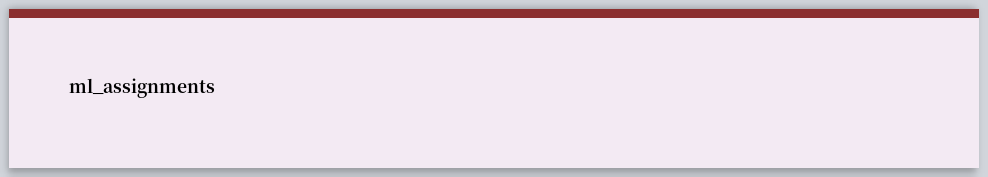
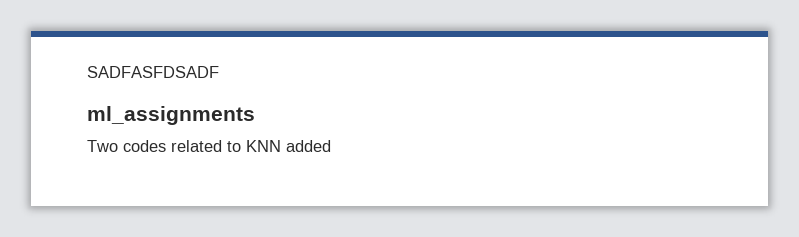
+ SADFASFDSADF
+ Two codes related to KNN added

